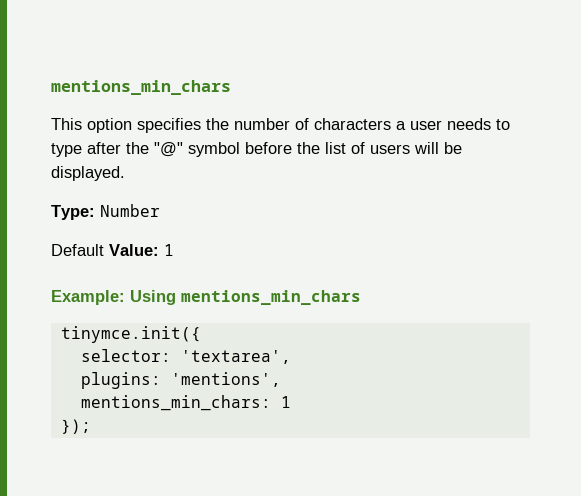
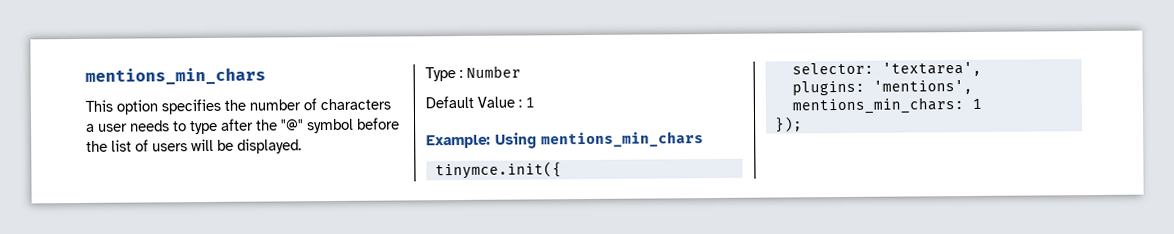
- Type: Number
+ Type : Number
- Default Value: 1
+ Default Value : 1

